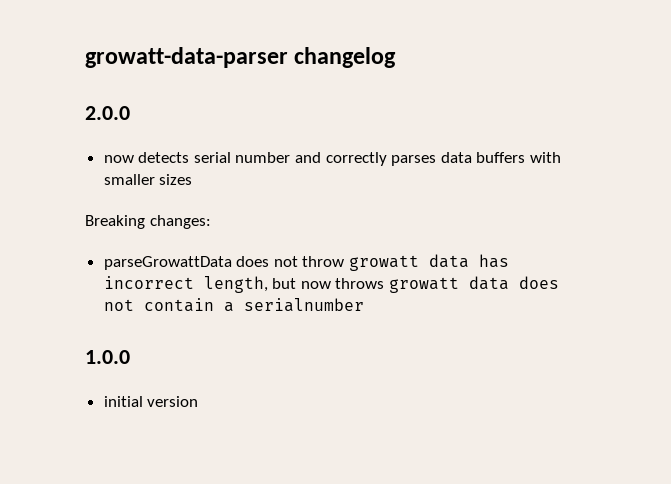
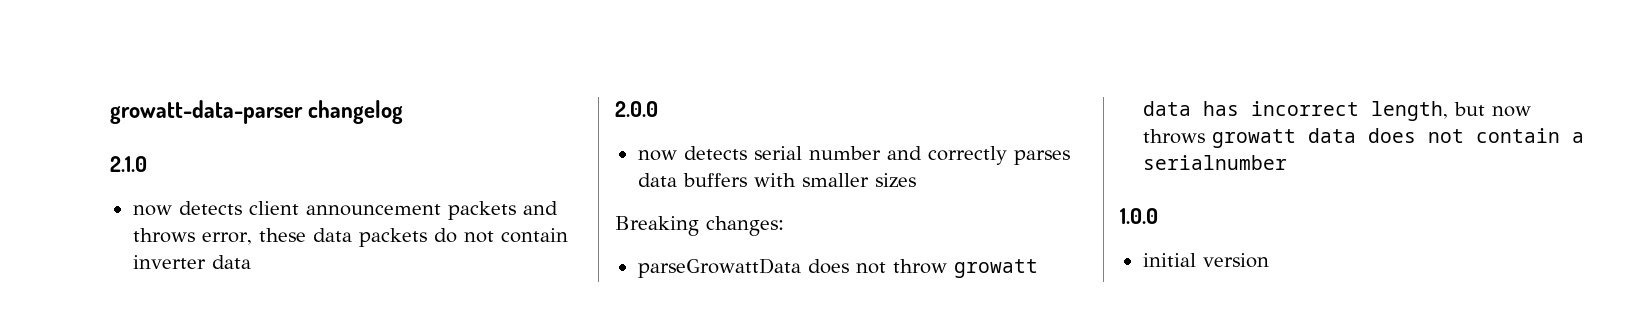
+ 2.1.0
+ now detects client announcement packets and throws error, these data packets do not contain inverter data

